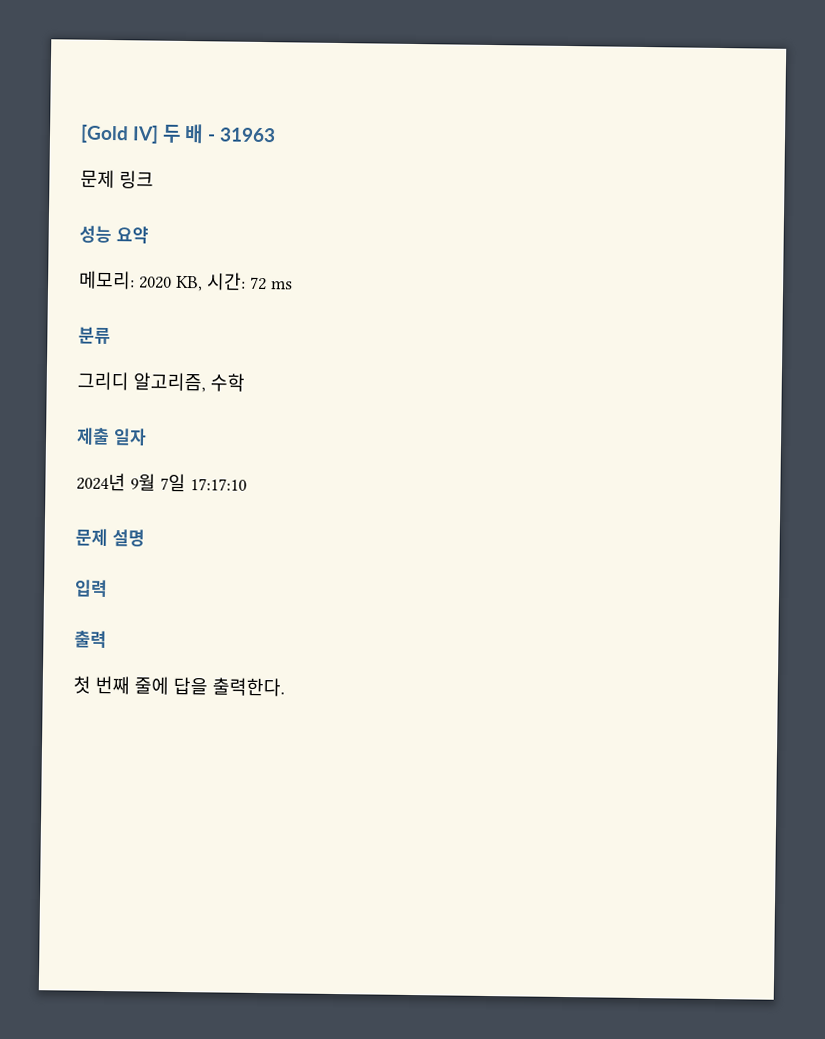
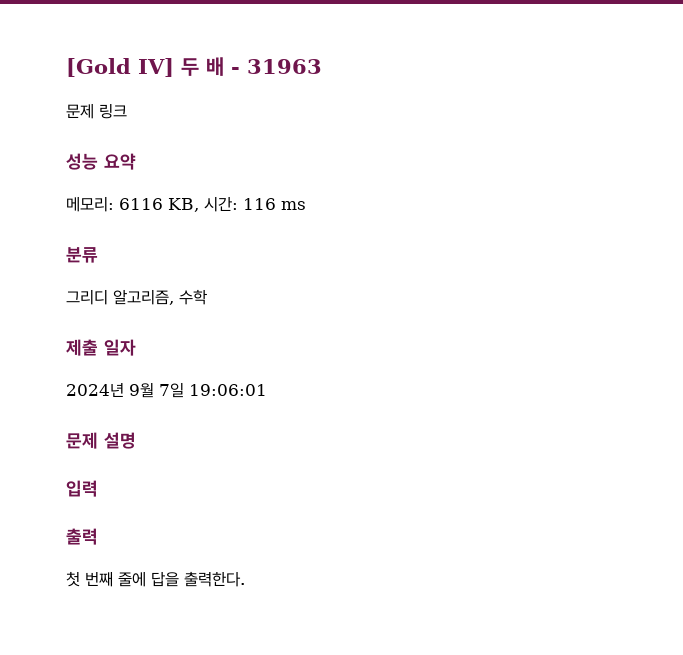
- 메모리: 2020 KB, 시간: 72 ms
+ 메모리: 6116 KB, 시간: 116 ms
- 2024년 9월 7일 17:17:10
+ 2024년 9월 7일 19:06:01

